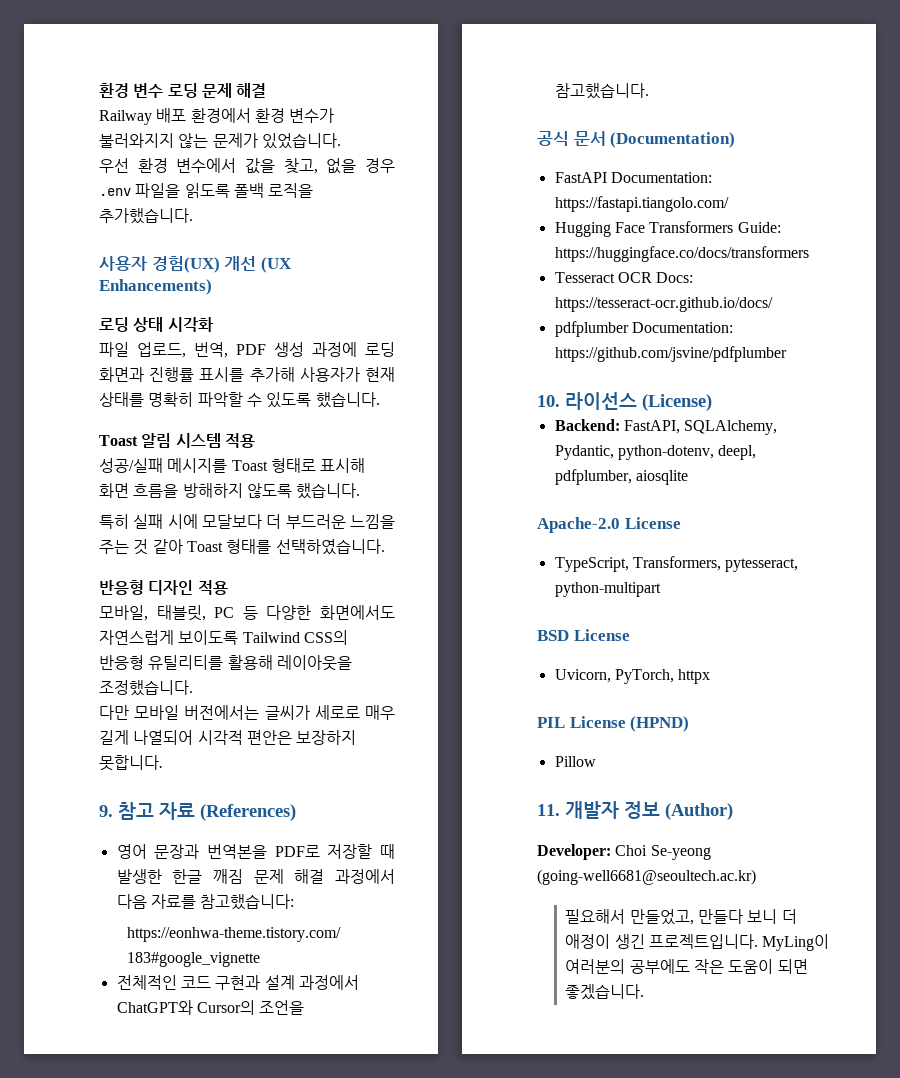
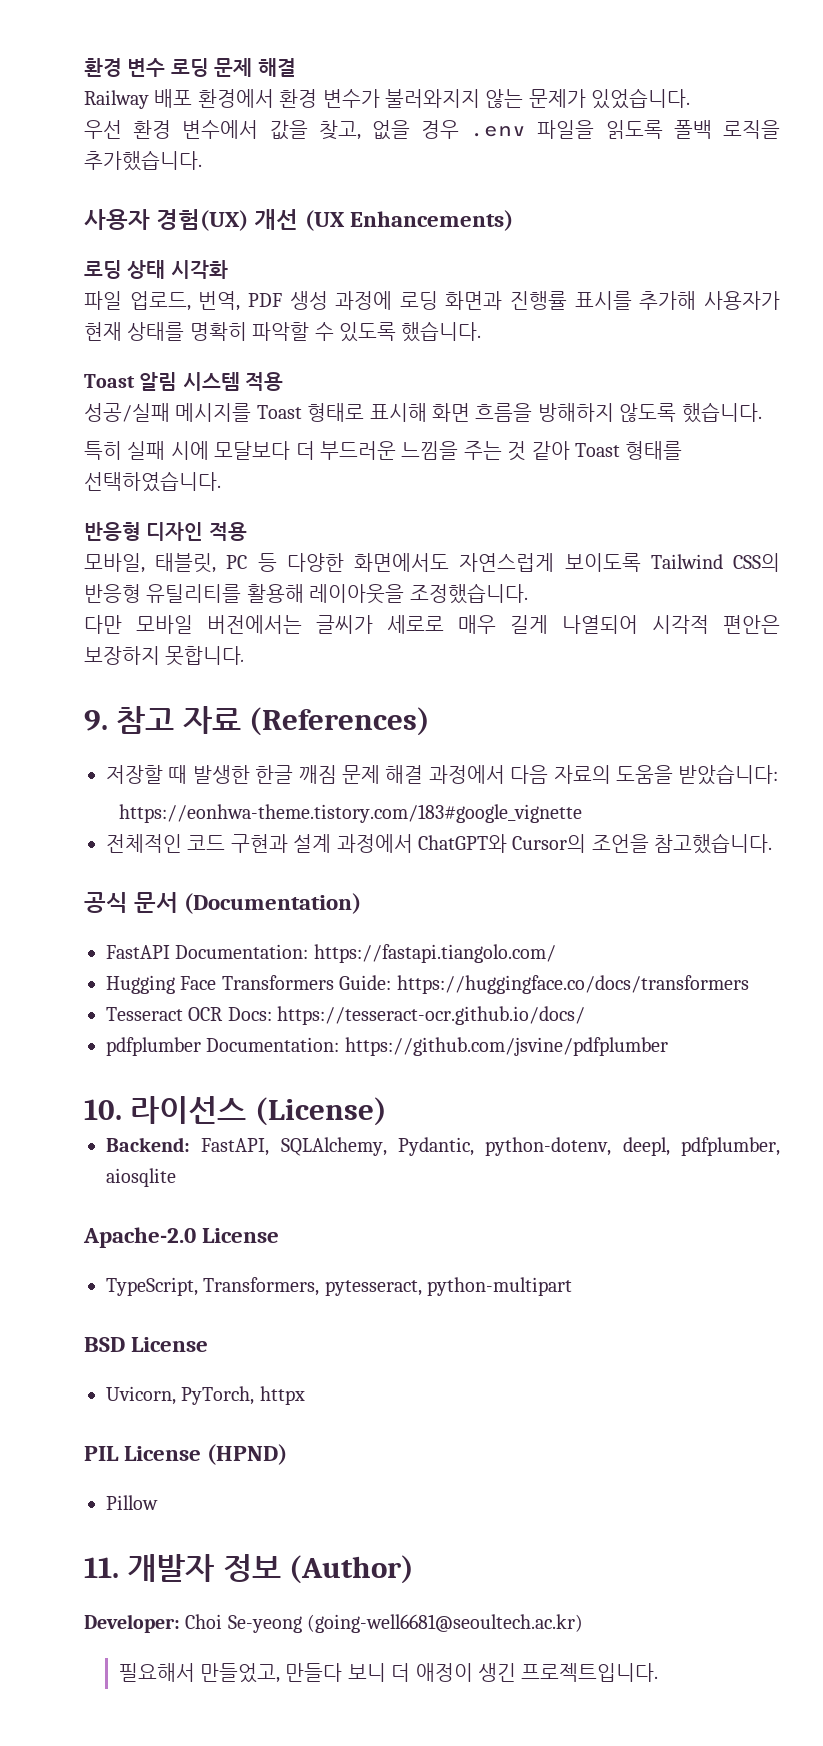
- 영어 문장과 번역본을 PDF로 저장할 때 발생한 한글 깨짐 문제 해결 과정에서 다음 자료를 참고했습니다:
+ 저장할 때 발생한 한글 깨짐 문제 해결 과정에서 다음 자료의 도움을 받았습니다:
- MyLing이 여러분의 공부에도 작은 도움이 되면 좋겠습니다.

